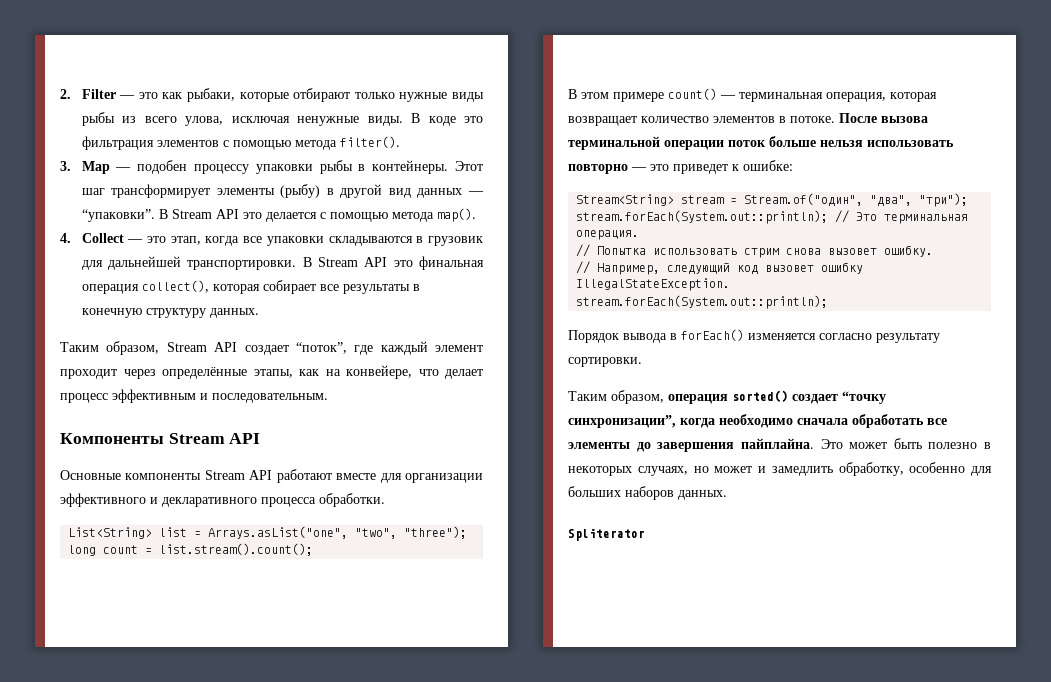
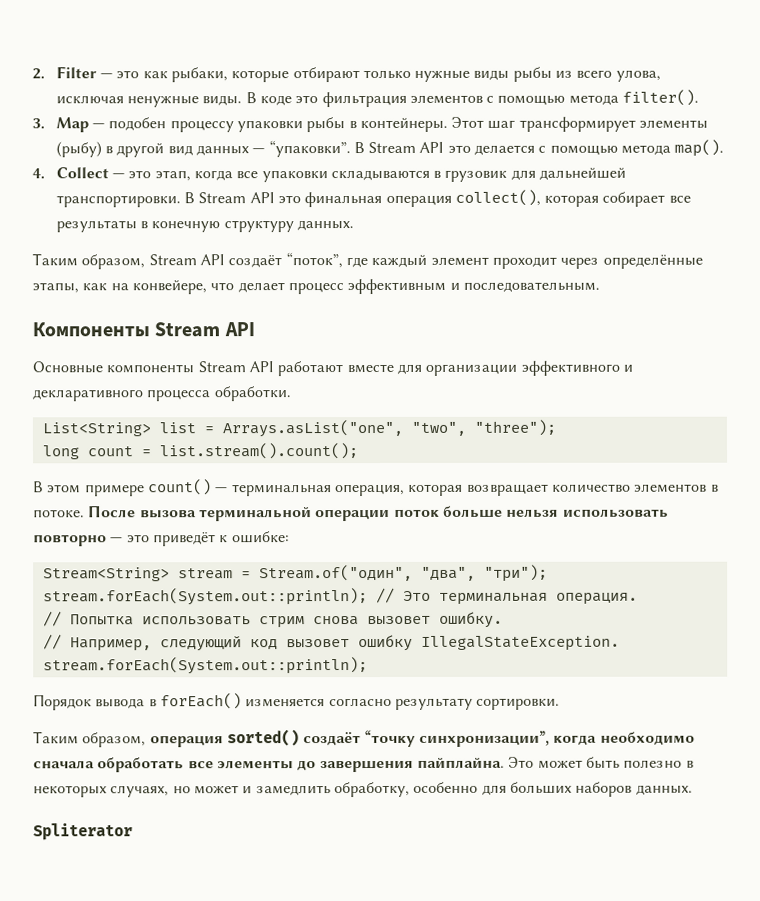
- Таким образом, Stream API создает “поток”, где каждый элемент проходит через определённые этапы, как на конвейере, что делает процесс эффективным и последовательным.
+ Таким образом, Stream API создаёт “поток”, где каждый элемент проходит через определённые этапы, как на конвейере, что делает процесс эффективным и последовательным.
- После вызова терминальной операции поток больше нельзя использовать повторно — это приведет к ошибке:
+ После вызова терминальной операции поток больше нельзя использовать повторно — это приведёт к ошибке:
- Таким образом, операция sorted() создает “точку синхронизации”, когда необходимо сначала обработать все элементы до завершения пайплайна.
+ Таким образом, операция sorted() создаёт “точку синхронизации”, когда необходимо сначала обработать все элементы до завершения пайплайна.

